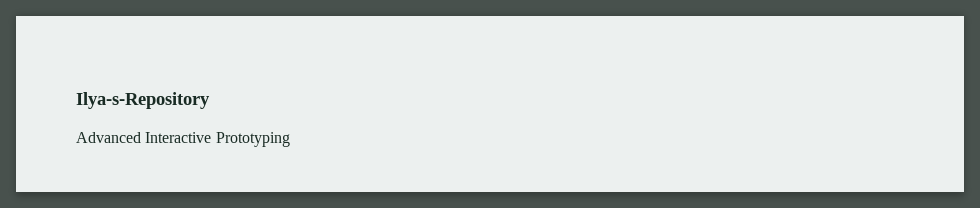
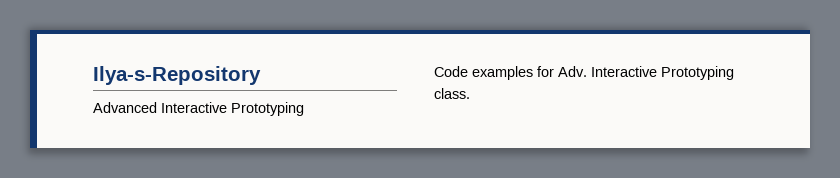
+ Code examples for Adv. Interactive Prototyping class.

